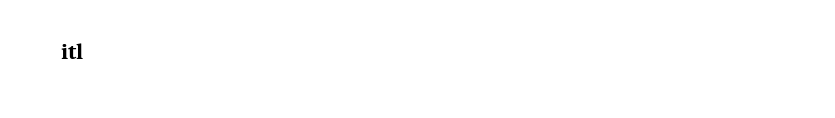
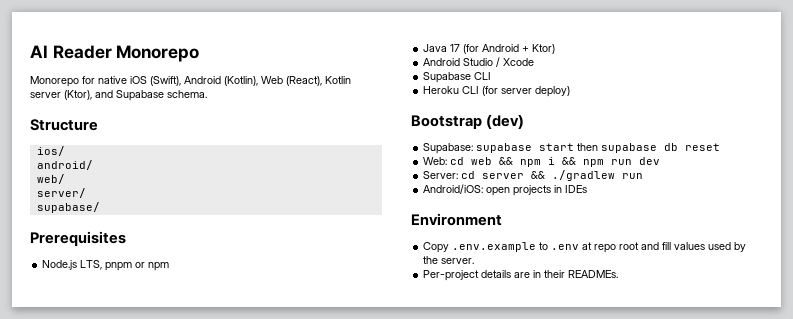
- itl
+ AI Reader Monorepo
+ Monorepo for native iOS (Swift), Android (Kotlin), Web (React), Kotlin server (Ktor), and Supabase schema.
+ Structure
+ ios/
+ android/
+ web/
+ server/
+ supabase/
+ Prerequisites
+ Node.js LTS, pnpm or npm
+ Java 17 (for Android + Ktor)
+ Android Studio / Xcode
+ Supabase CLI
+ Heroku CLI (for server deploy)
+ Bootstrap (dev)
+ Supabase: supabase start then supabase db reset
+ Web: cd web && npm i && npm run dev
+ Server: cd server && ./gradlew run
+ Android/iOS: open projects in IDEs
+ Environment
+ Copy .env.example to .env at repo root and fill values used by the server.
+ Per-project details are in their READMEs.

